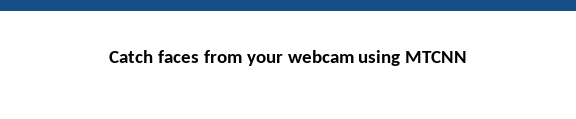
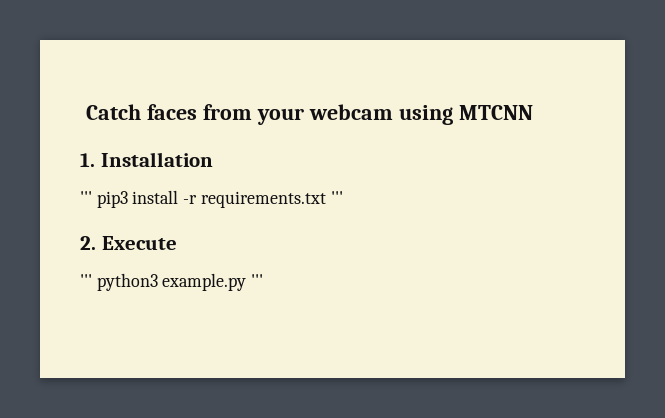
+ 1. Installation
+ ''' pip3 install -r requirements.txt '''
+ 2. Execute
+ ''' python3 example.py '''

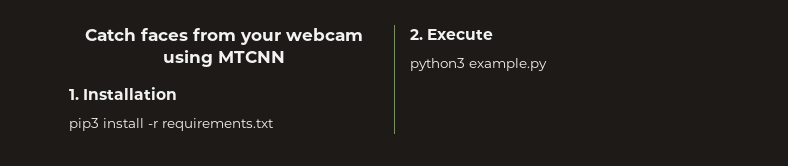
- ''' pip3 install -r requirements.txt '''
+ pip3 install -r requirements.txt
- ''' python3 example.py '''
+ python3 example.py

